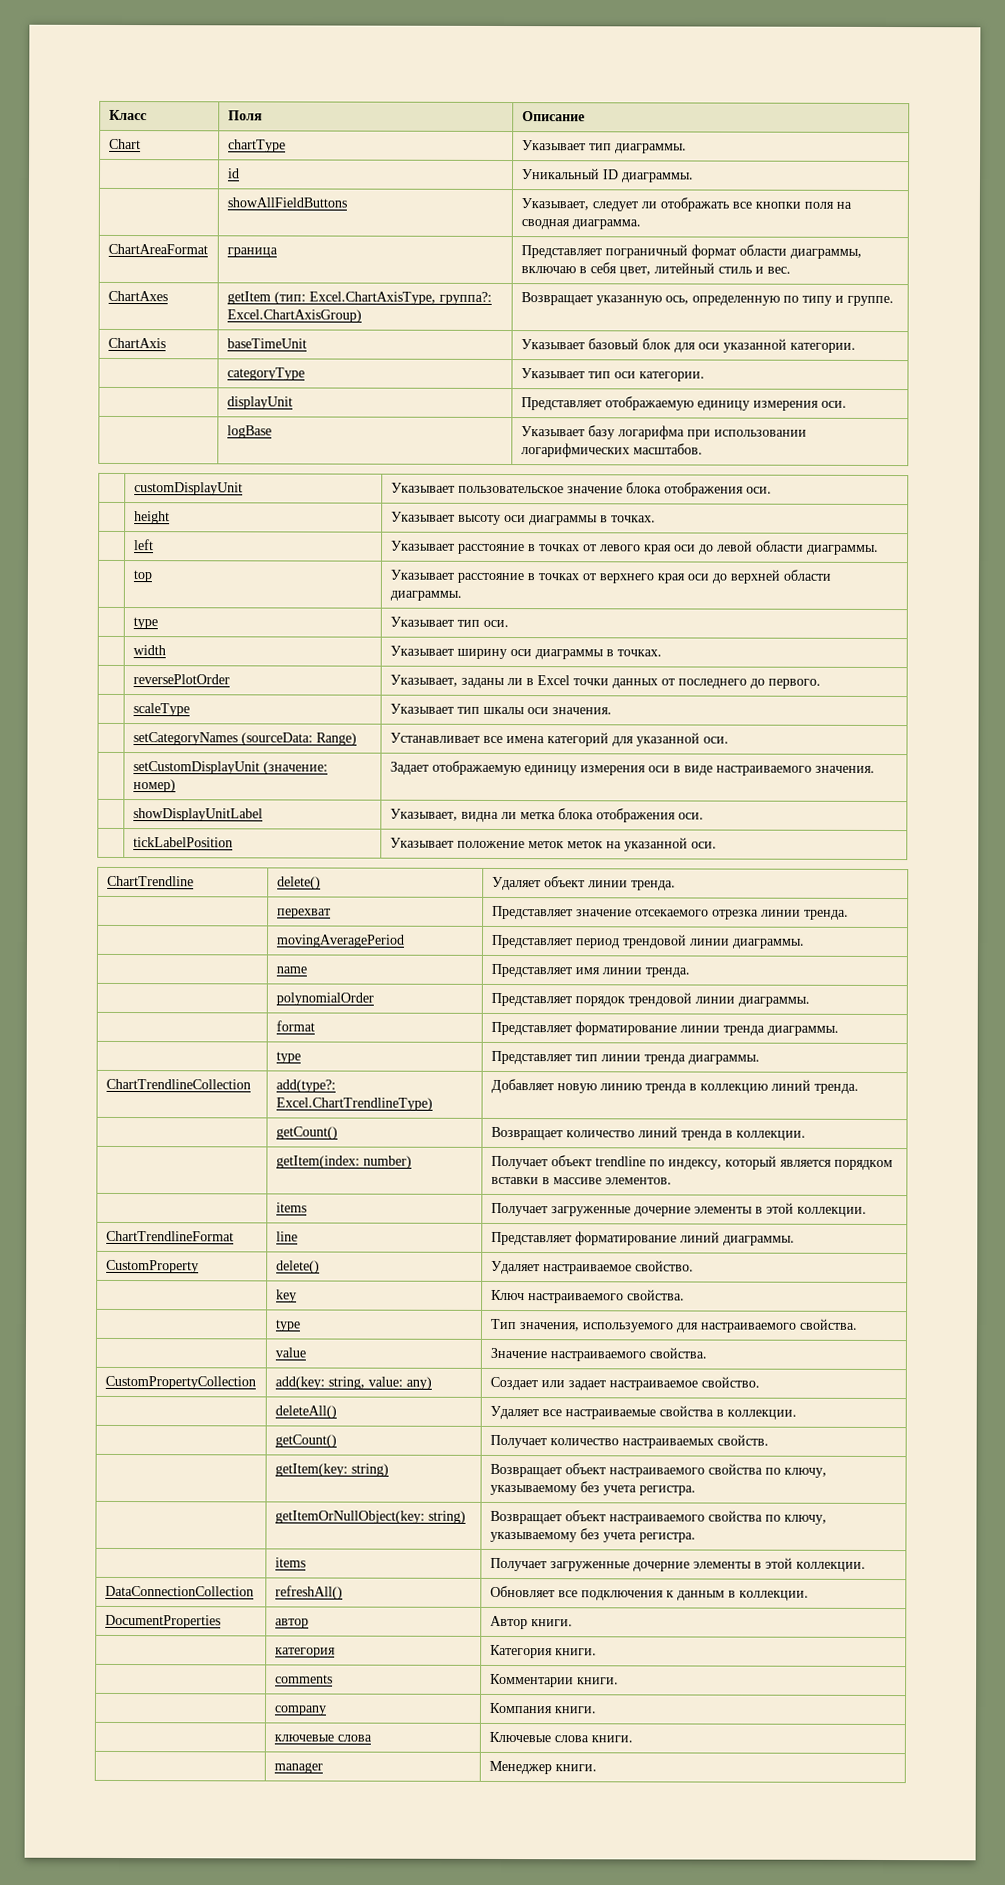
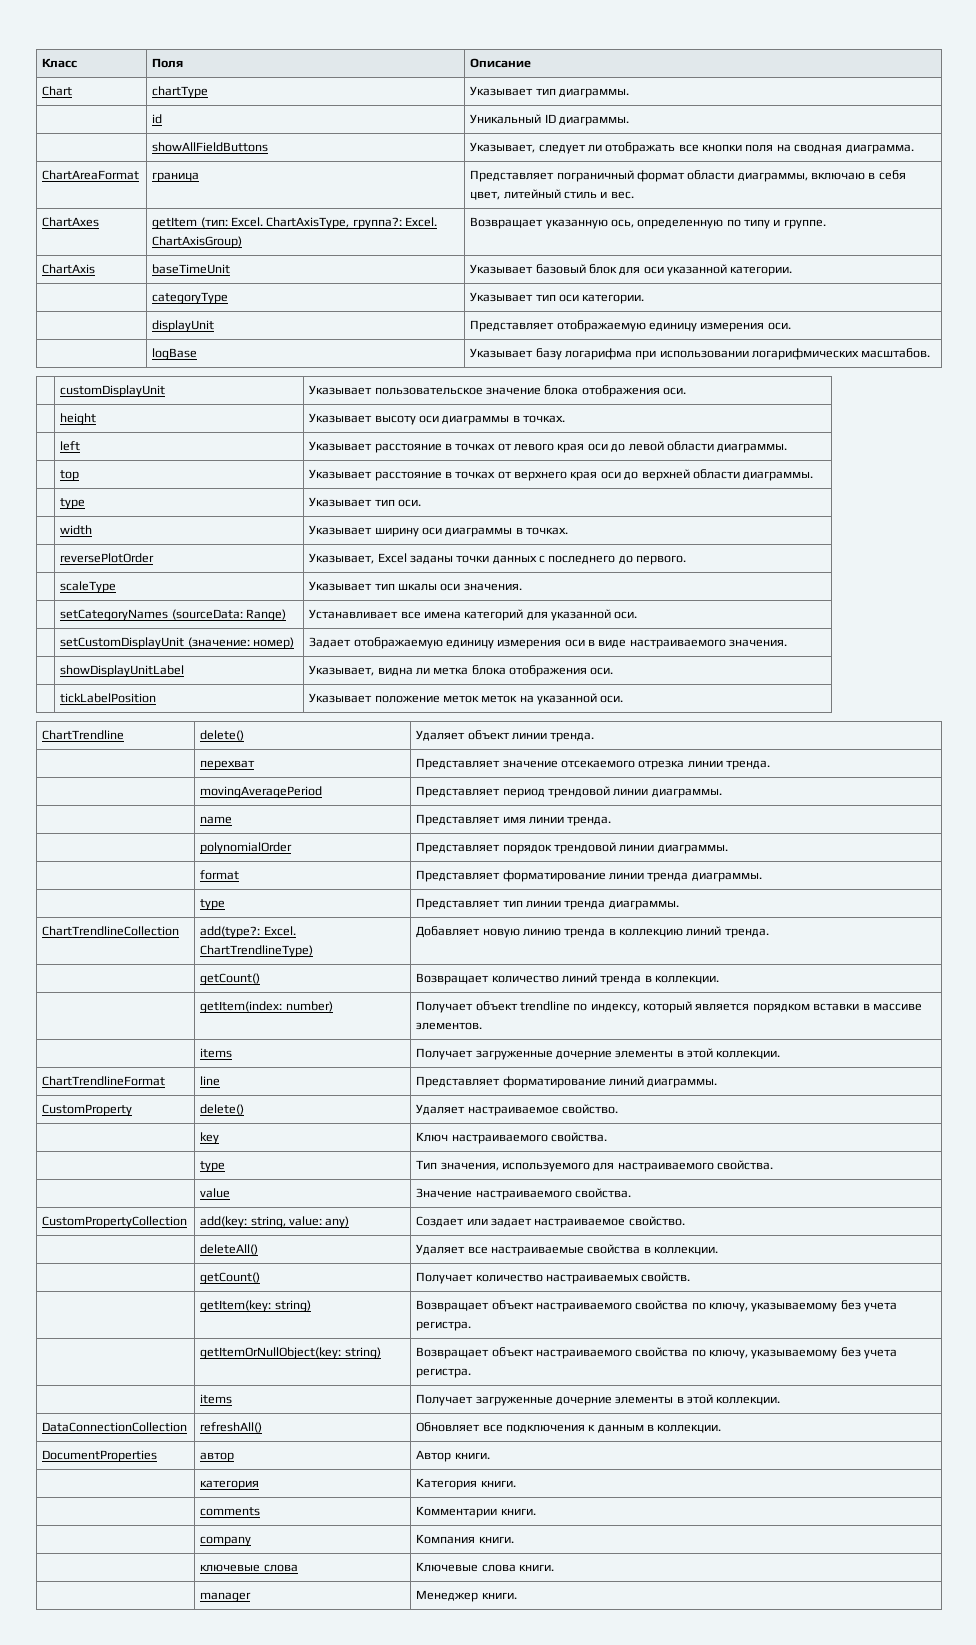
- ChartAxes | getItem (тип: Excel.ChartAxisType, группа?: Excel.ChartAxisGroup) | Возвращает указанную ось, определенную по типу и группе.
+ ChartAxes | getItem (тип: Excel. ChartAxisType, группа?: Excel. ChartAxisGroup) | Возвращает указанную ось, определенную по типу и группе.
- | reversePlotOrder | Указывает, заданы ли в Excel точки данных от последнего до первого.
+ | reversePlotOrder | Указывает, Excel заданы точки данных с последнего до первого.
- ChartTrendlineCollection | add(type?: Excel.ChartTrendlineType) | Добавляет новую линию тренда в коллекцию линий тренда.
+ ChartTrendlineCollection | add(type?: Excel. ChartTrendlineType) | Добавляет новую линию тренда в коллекцию линий тренда.

